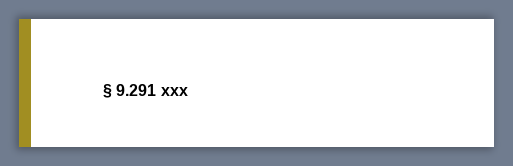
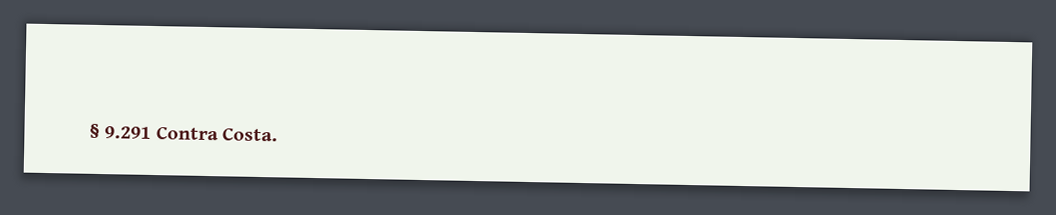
- § 9.291 xxx
+ § 9.291 Contra Costa.

